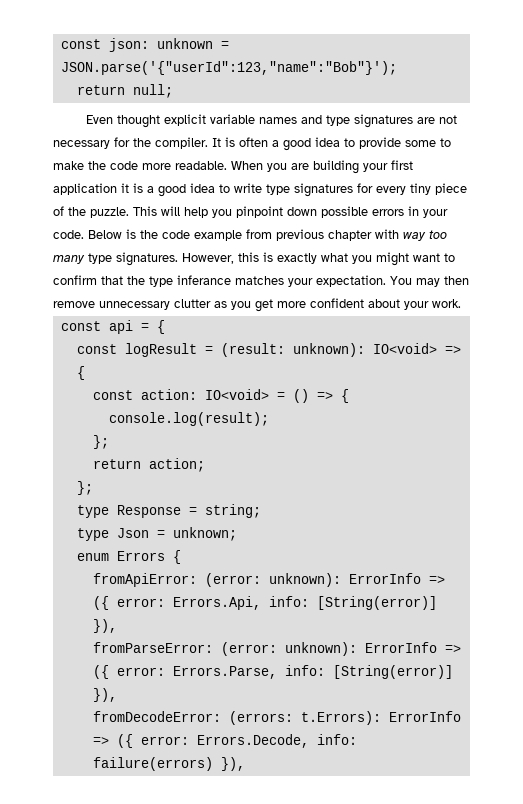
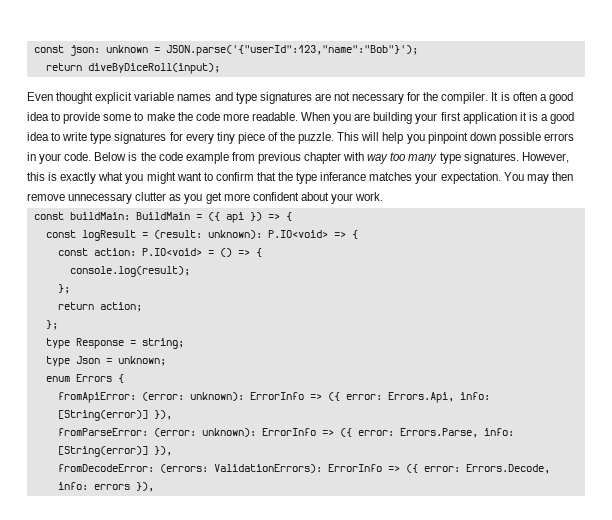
- return null;
+ return diveByDiceRoll(input);
- const api = {
+ const buildMain: BuildMain = ({ api }) => {
- const logResult = (result: unknown): IO<void> => {
+ const logResult = (result: unknown): P.IO<void> => {
- const action: IO<void> = () => {
+ const action: P.IO<void> = () => {
- fromDecodeError: (errors: t.Errors): ErrorInfo => ({ error: Errors.Decode, info: failure(errors) }),
+ fromDecodeError: (errors: ValidationErrors): ErrorInfo => ({ error: Errors.Decode, info: errors }),

